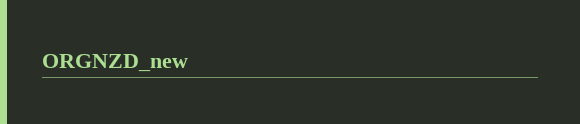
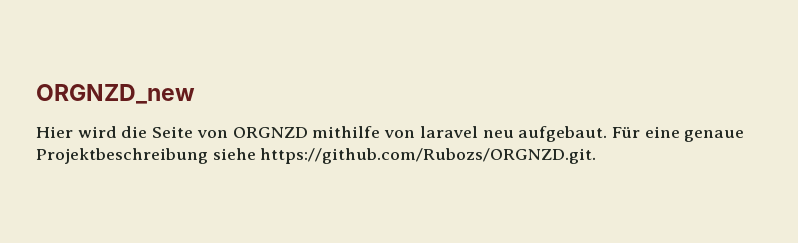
+ Hier wird die Seite von ORGNZD mithilfe von laravel neu aufgebaut. Für eine genaue Projektbeschreibung siehe https://github.com/Rubozs/ORGNZD.git.

